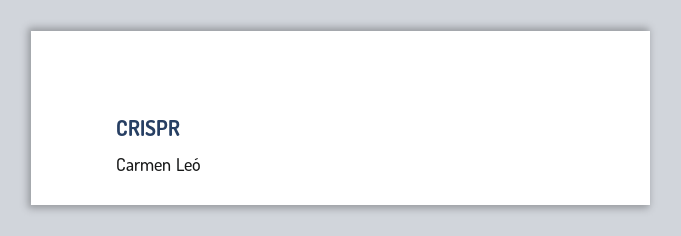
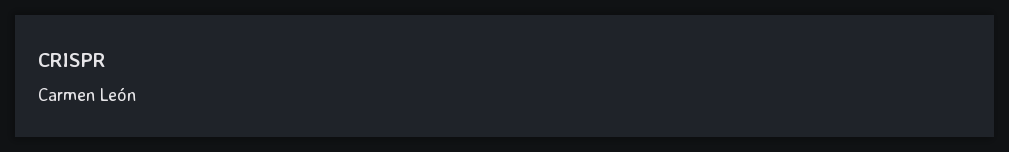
- Carmen Leó
+ Carmen León

